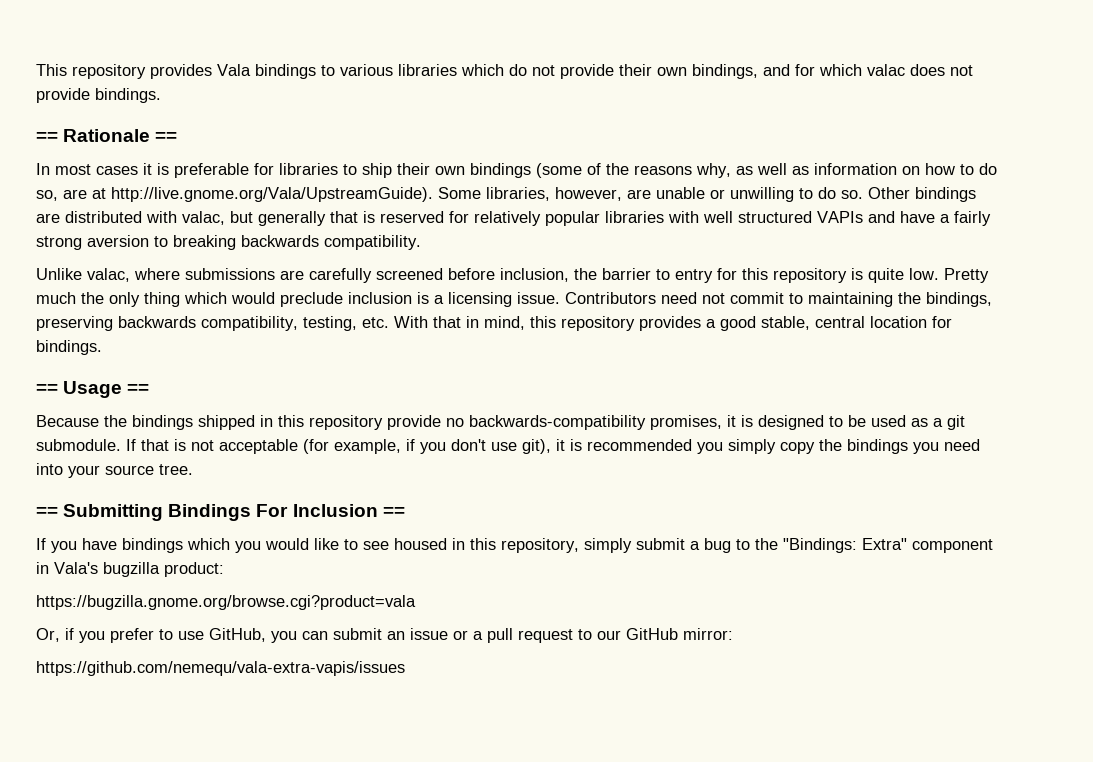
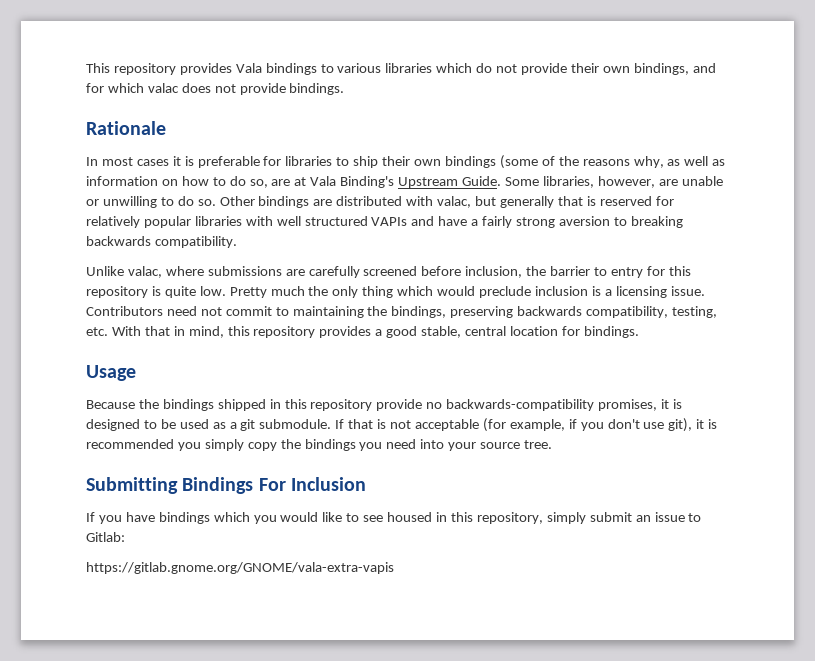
- == Rationale ==
+ Rationale
- In most cases it is preferable for libraries to ship their own bindings (some of the reasons why, as well as information on how to do so, are at http://live.gnome.org/Vala/UpstreamGuide). Some libraries, however, are unable or unwilling to do so.
+ In most cases it is preferable for libraries to ship their own bindings (some of the reasons why, as well as information on how to do so, are at Vala Binding's Upstream Guide. Some libraries, however, are unable or unwilling to do so.
- == Usage ==
+ Usage
- == Submitting Bindings For Inclusion ==
+ Submitting Bindings For Inclusion
- If you have bindings which you would like to see housed in this repository, simply submit a bug to the "Bindings: Extra" component in Vala's bugzilla product:
- https://bugzilla.gnome.org/browse.cgi?product=vala
- Or, if you prefer to use GitHub, you can submit an issue or a pull request to our GitHub mirror:
- https://github.com/nemequ/vala-extra-vapis/issues
+ If you have bindings which you would like to see housed in this repository, simply submit an issue to Gitlab:
+ https://gitlab.gnome.org/GNOME/vala-extra-vapis

